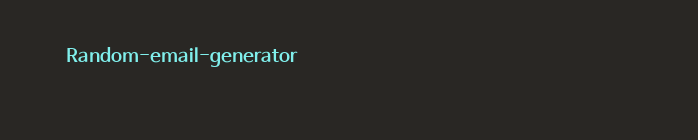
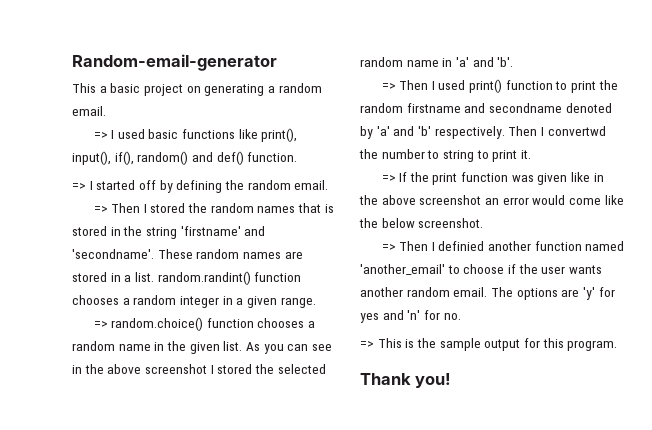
+ This a basic project on generating a random email.
+ => I used basic functions like print(), input(), if(), random() and def() function.
+ => I started off by defining the random email.
+ => Then I stored the random names that is stored in the string 'firstname' and 'secondname'. These random names are stored in a list. random.randint() function chooses a random integer in a given range.
+ => random.choice() function chooses a random name in the given list. As you can see in the above screenshot I stored the selected random name in 'a' and 'b'.
+ => Then I used print() function to print the random firstname and secondname denoted by 'a' and 'b' respectively. Then I convertwd the number to string to print it.
+ => If the print function was given like in the above screenshot an error would come like the below screenshot.
+ => Then I definied another function named 'another_email' to choose if the user wants another random email. The options are 'y' for yes and 'n' for no.
+ => This is the sample output for this program.
+ Thank you!

